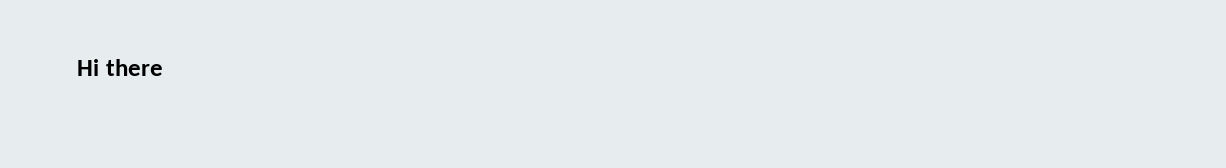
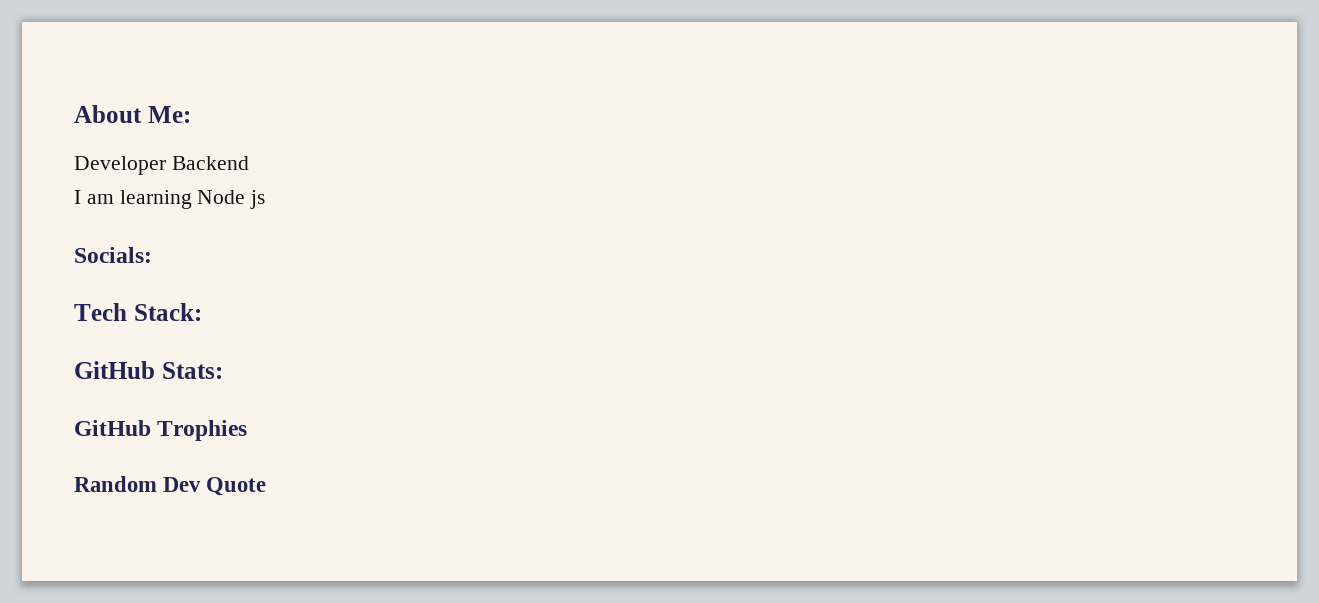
- Hi there
+ About Me:
+ Developer Backend
+ I am learning Node js
+ Socials:
+ Tech Stack:
+ GitHub Stats:
+ GitHub Trophies
+ Random Dev Quote

